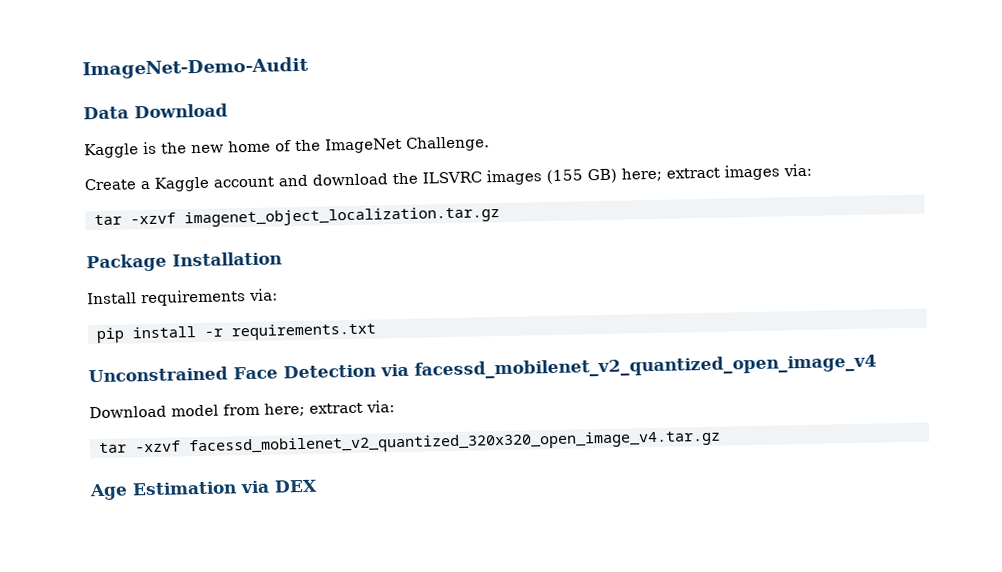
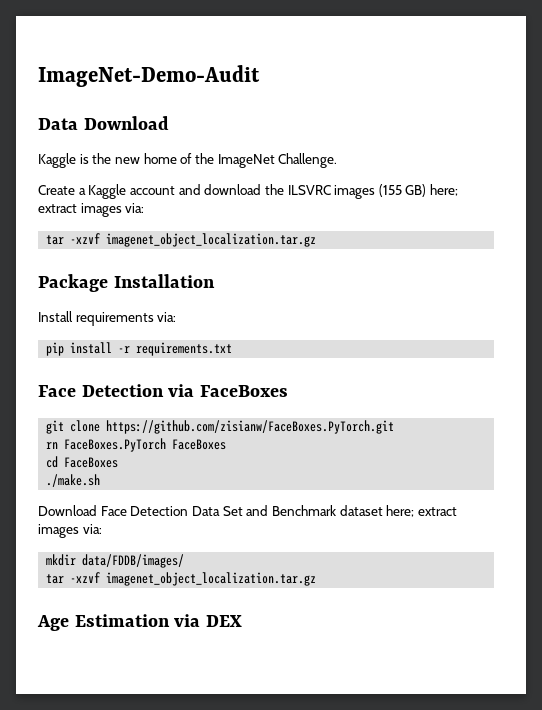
- Unconstrained Face Detection via facessd_mobilenet_v2_quantized_open_image_v4
- Download model from here; extract via:
- tar -xzvf facessd_mobilenet_v2_quantized_320x320_open_image_v4.tar.gz
+ Face Detection via FaceBoxes
+ git clone https://github.com/zisianw/FaceBoxes.PyTorch.git
+ rn FaceBoxes.PyTorch FaceBoxes
+ cd FaceBoxes
+ ./make.sh
+ Download Face Detection Data Set and Benchmark dataset here; extract images via:
+ mkdir data/FDDB/images/
+ tar -xzvf imagenet_object_localization.tar.gz

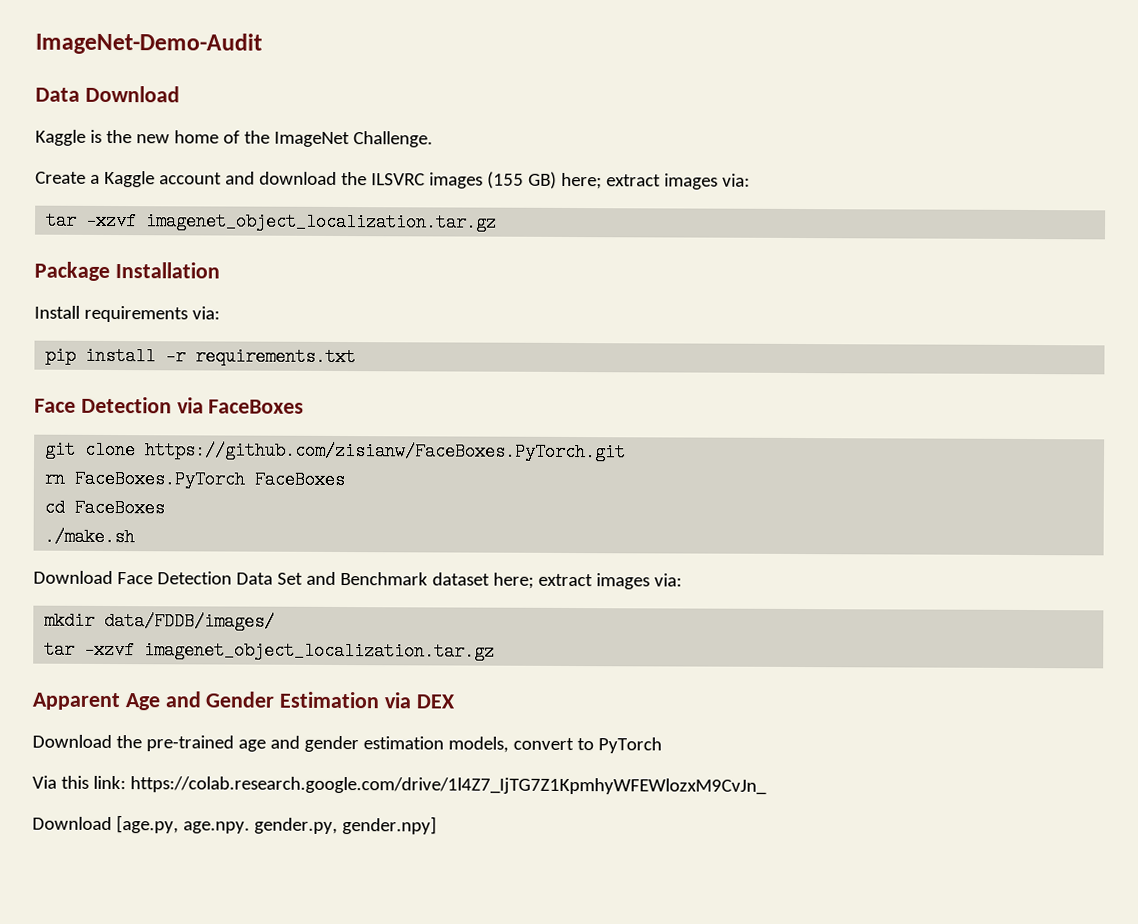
- Age Estimation via DEX
+ Apparent Age and Gender Estimation via DEX
+ Download the pre-trained age and gender estimation models, convert to PyTorch
+ Via this link: https://colab.research.google.com/drive/1l4Z7_IjTG7Z1KpmhyWFEWlozxM9CvJn_
+ Download [age.py, age.npy. gender.py, gender.npy]

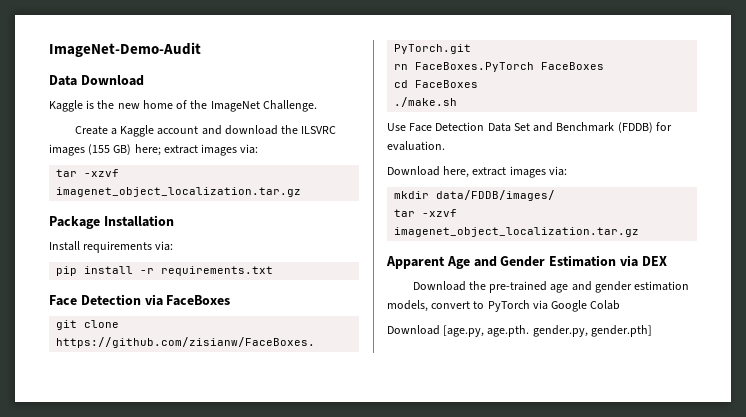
- Download Face Detection Data Set and Benchmark dataset here; extract images via:
+ Use Face Detection Data Set and Benchmark (FDDB) for evaluation.
+ Download here, extract images via:
- Download the pre-trained age and gender estimation models, convert to PyTorch
- Via this link: https://colab.research.google.com/drive/1l4Z7_IjTG7Z1KpmhyWFEWlozxM9CvJn_
+ Download the pre-trained age and gender estimation models, convert to PyTorch via Google Colab
- Download [age.py, age.npy. gender.py, gender.npy]
+ Download [age.py, age.pth. gender.py, gender.pth]

